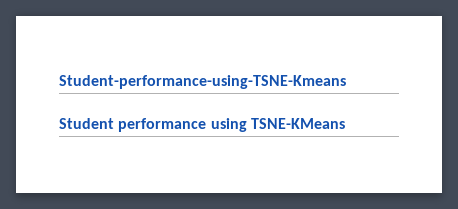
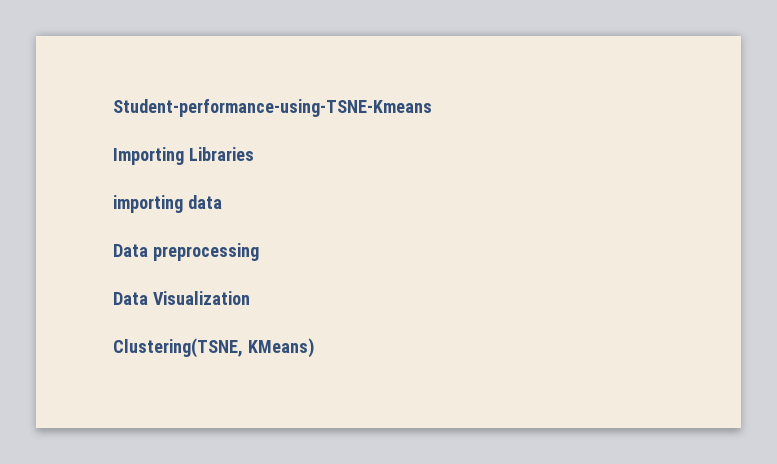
- Student performance using TSNE-KMeans
+ Importing Libraries
+ importing data
+ Data preprocessing
+ Data Visualization
+ Clustering(TSNE, KMeans)

